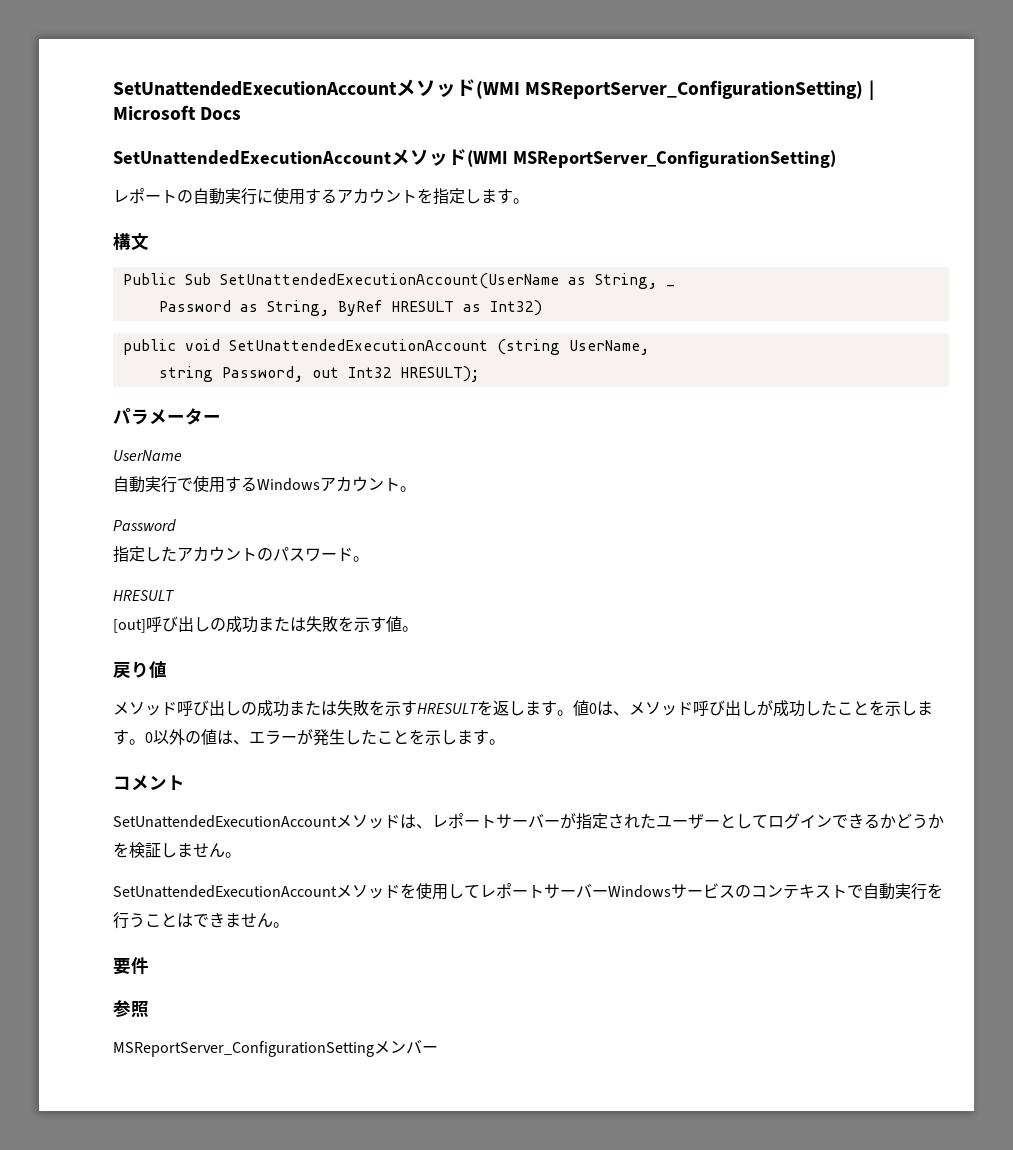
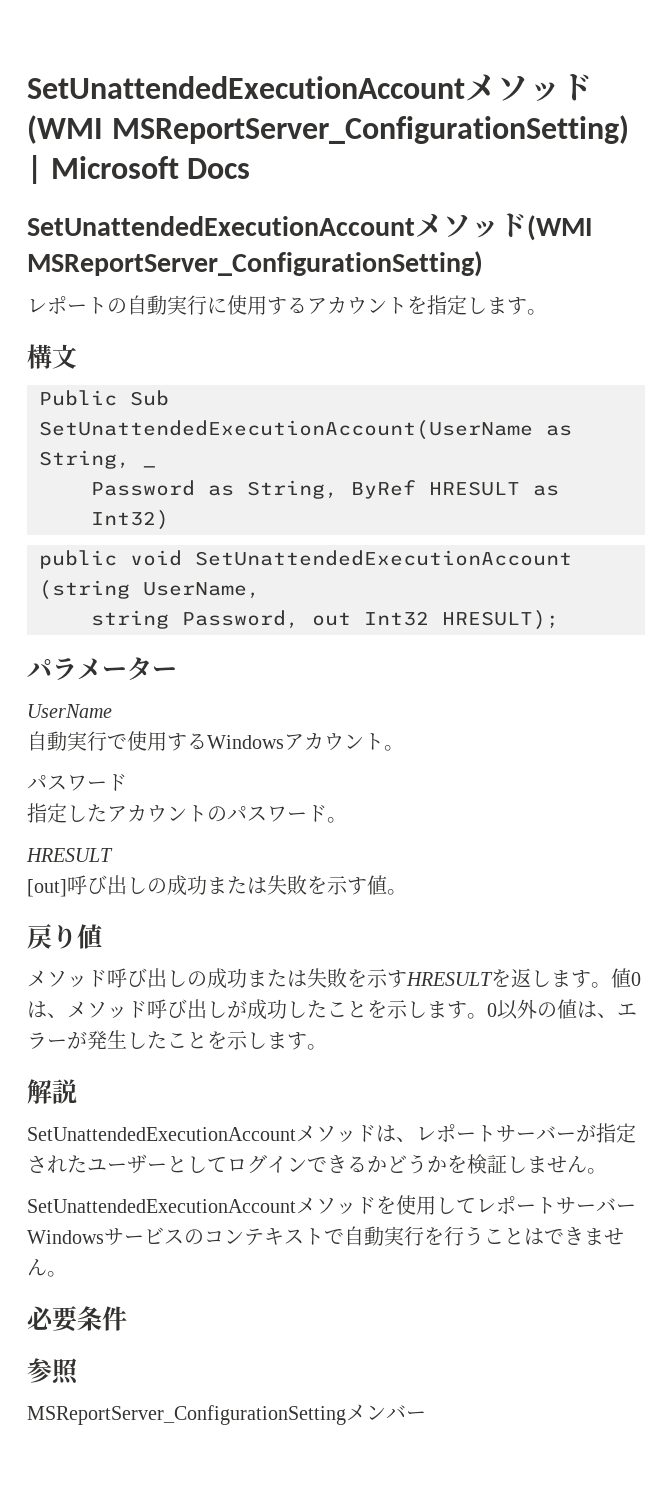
  自動実行で使用するWindowsアカウント。
- Password
+ パスワード
- コメント
+ 解説
- 要件
+ 必要条件

